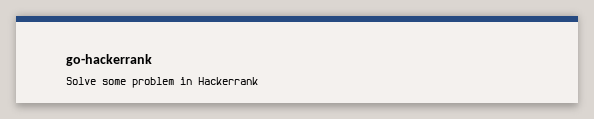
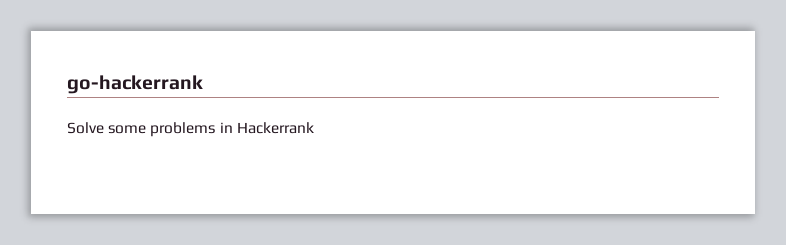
- Solve some problem in Hackerrank
+ Solve some problems in Hackerrank

